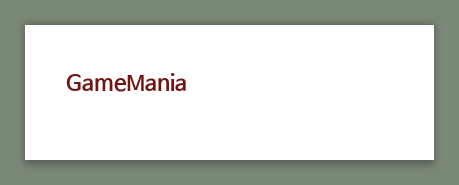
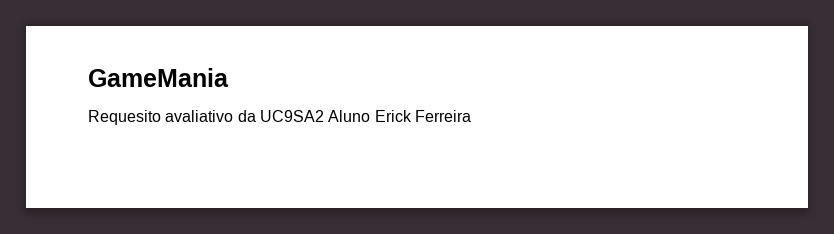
+ Requesito avaliativo da UC9SA2 Aluno Erick Ferreira

